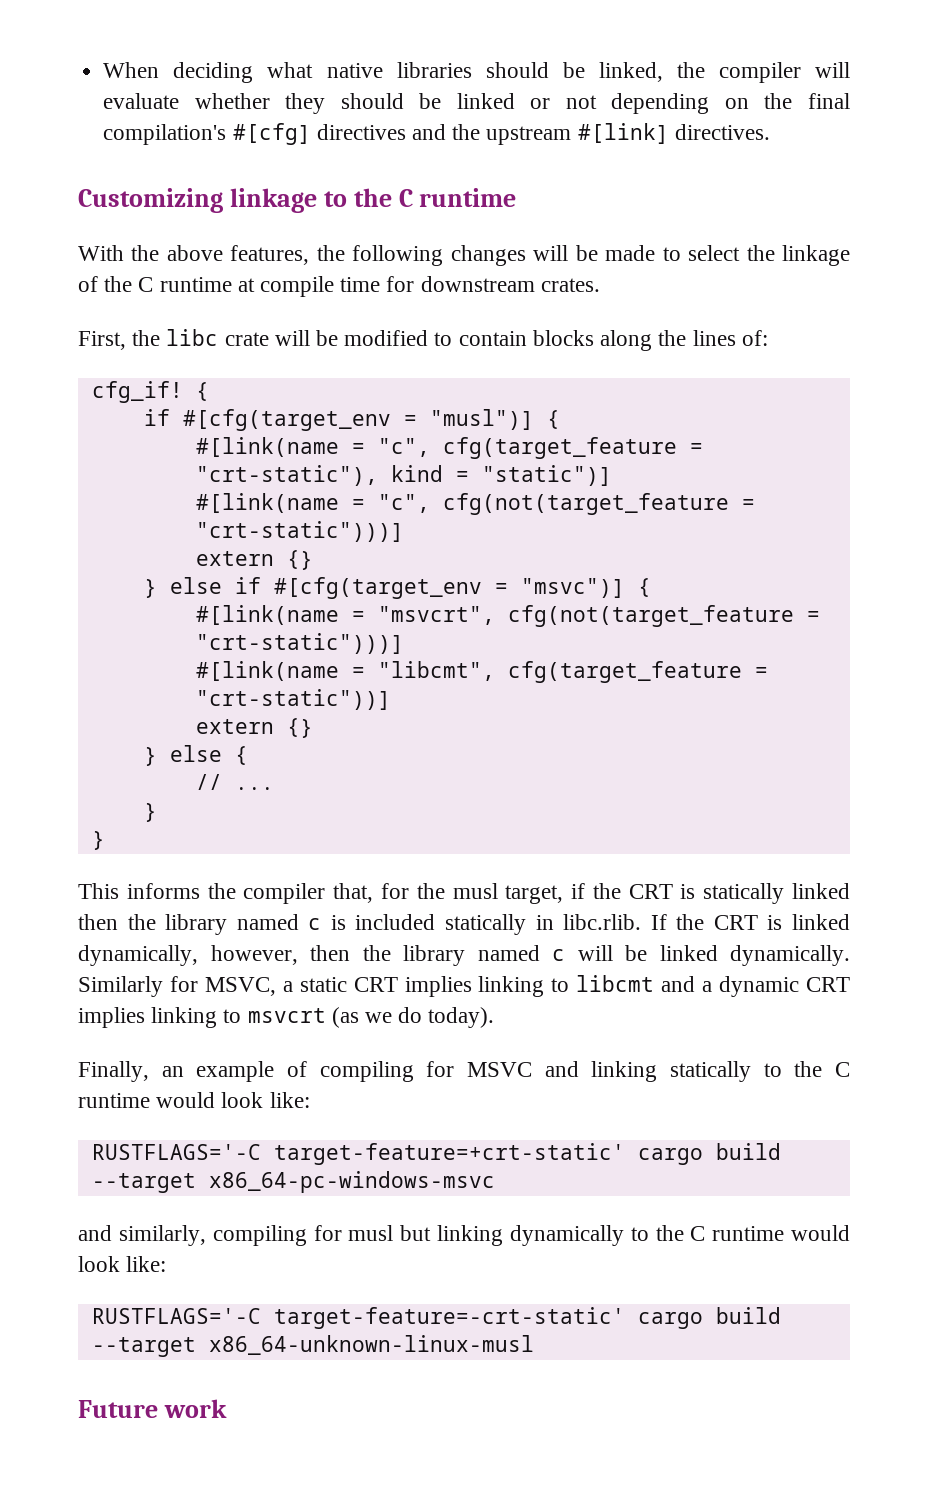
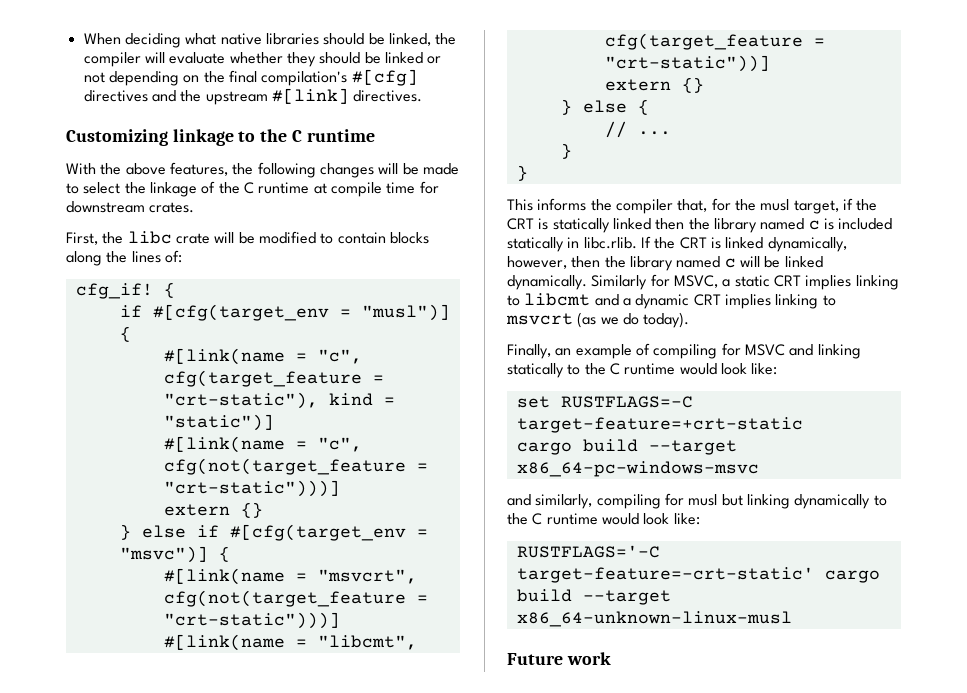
- RUSTFLAGS='-C target-feature=+crt-static' cargo build --target x86_64-pc-windows-msvc
+ set RUSTFLAGS=-C target-feature=+crt-static
+ cargo build --target x86_64-pc-windows-msvc

